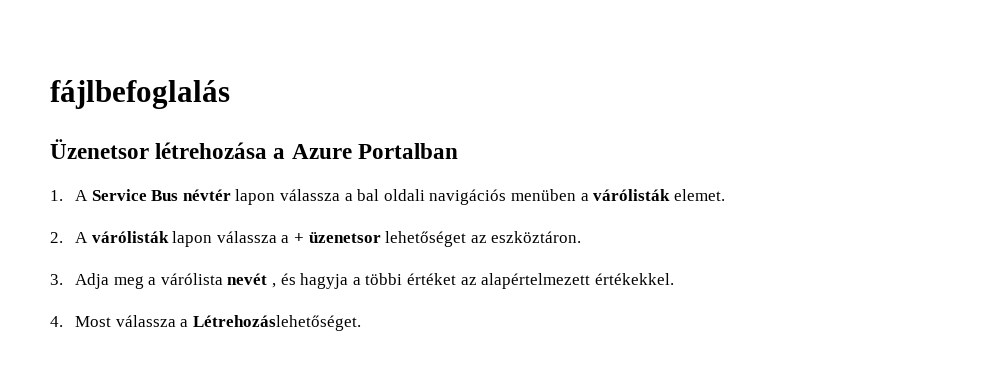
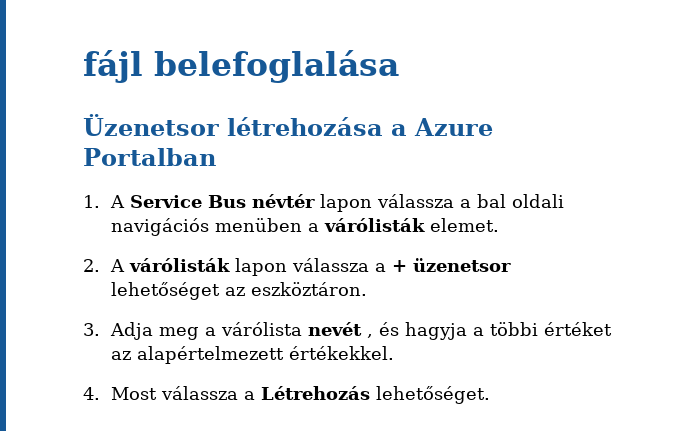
- fájlbefoglalás
+ fájl belefoglalása
- 4. Most válassza a Létrehozáslehetőséget.
+ 4. Most válassza a Létrehozás lehetőséget.

